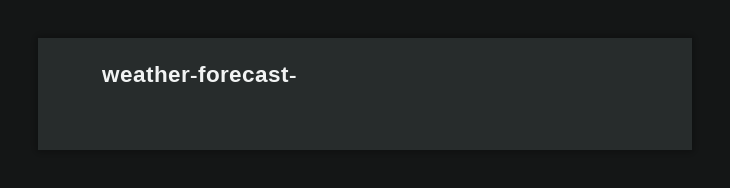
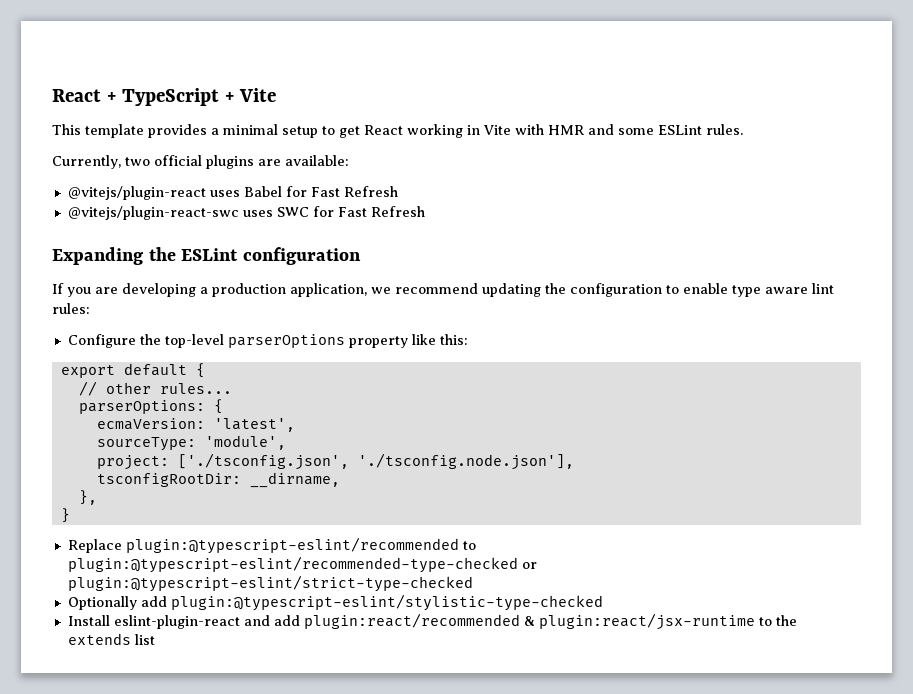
- weather-forecast-
+ React + TypeScript + Vite
+ This template provides a minimal setup to get React working in Vite with HMR and some ESLint rules.
+ Currently, two official plugins are available:
+ @vitejs/plugin-react uses Babel for Fast Refresh
+ @vitejs/plugin-react-swc uses SWC for Fast Refresh
+ Expanding the ESLint configuration
+ If you are developing a production application, we recommend updating the configuration to enable type aware lint rules:
+ Configure the top-level parserOptions property like this:
+ export default {
+ // other rules...
+ parserOptions: {
+ ecmaVersion: 'latest',
+ sourceType: 'module',
+ project: ['./tsconfig.json', './tsconfig.node.json'],
+ tsconfigRootDir: __dirname,
+ },
+ }
+ Replace plugin:@typescript-eslint/recommended to plugin:@typescript-eslint/recommended-type-checked or plugin:@typescript-eslint/strict-type-checked
+ Optionally add plugin:@typescript-eslint/stylistic-type-checked
+ Install eslint-plugin-react and add plugin:react/recommended & plugin:react/jsx-runtime to the extends list

